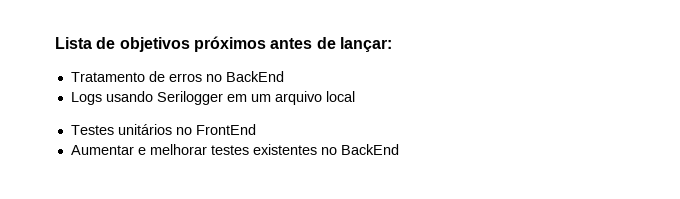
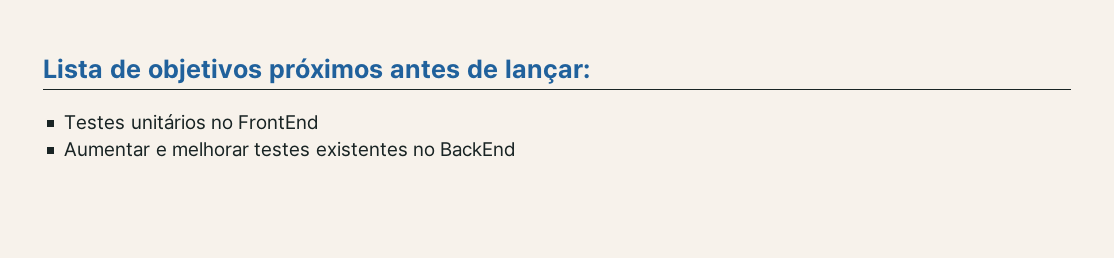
- Tratamento de erros no BackEnd
- Logs usando Serilogger em um arquivo local

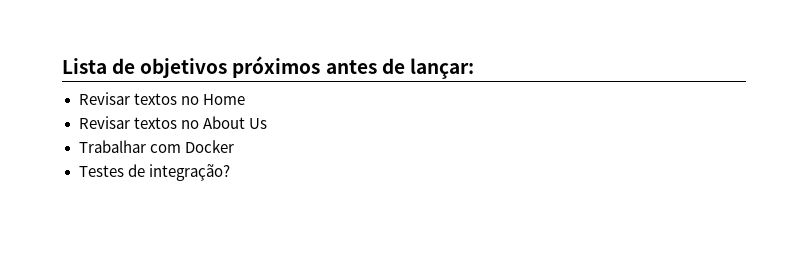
- Testes unitários no FrontEnd
- Aumentar e melhorar testes existentes no BackEnd
+ Revisar textos no Home
+ Revisar textos no About Us
+ Trabalhar com Docker
+ Testes de integração?

